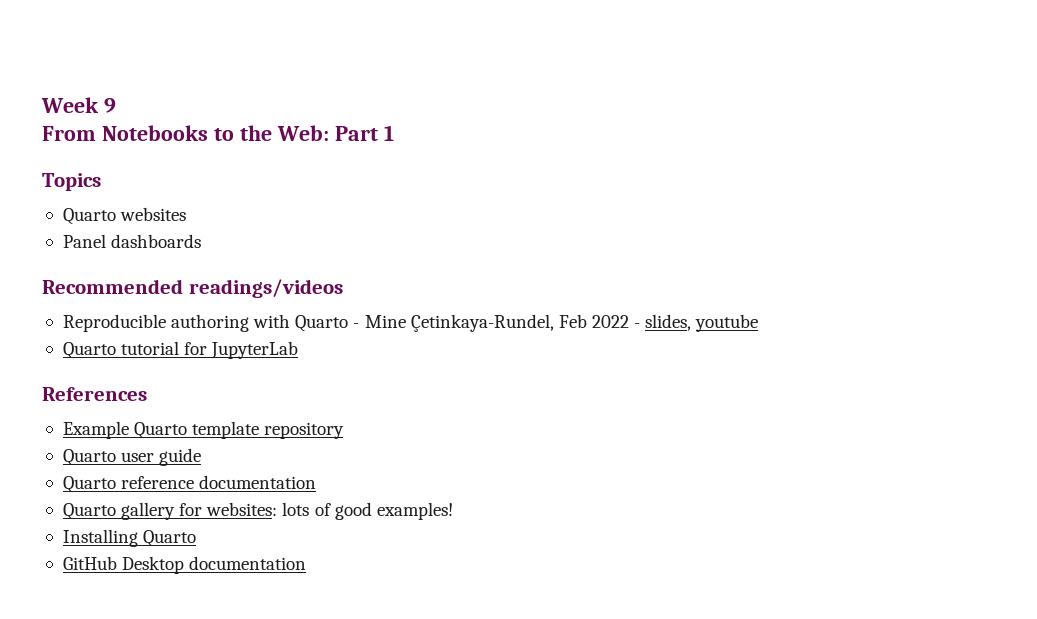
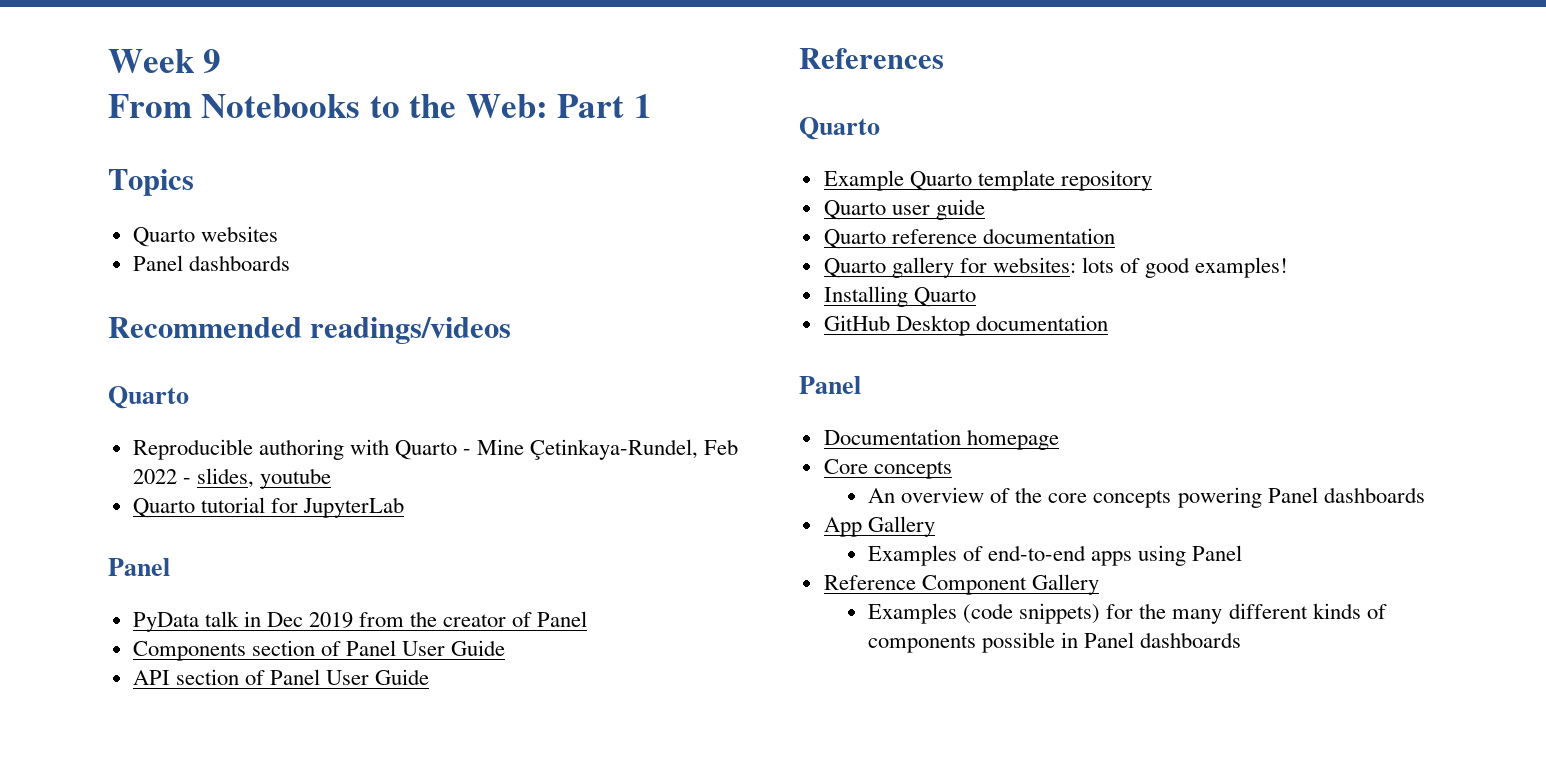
  Recommended readings/videos
+ Quarto
  Quarto tutorial for JupyterLab
+ Panel
+ PyData talk in Dec 2019 from the creator of Panel
+ Components section of Panel User Guide
+ API section of Panel User Guide
  References
+ Quarto
  GitHub Desktop documentation
+ Panel
+ Documentation homepage
+ Core concepts
+ An overview of the core concepts powering Panel dashboards
+ App Gallery
+ Examples of end-to-end apps using Panel
+ Reference Component Gallery
+ Examples (code snippets) for the many different kinds of components possible in Panel dashboards

